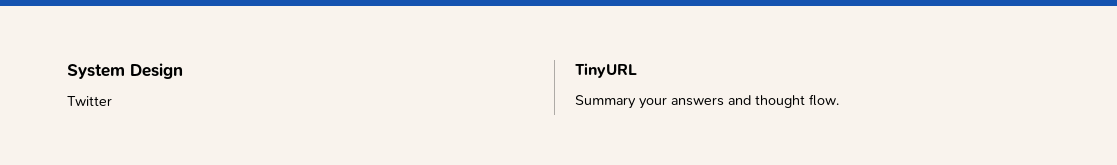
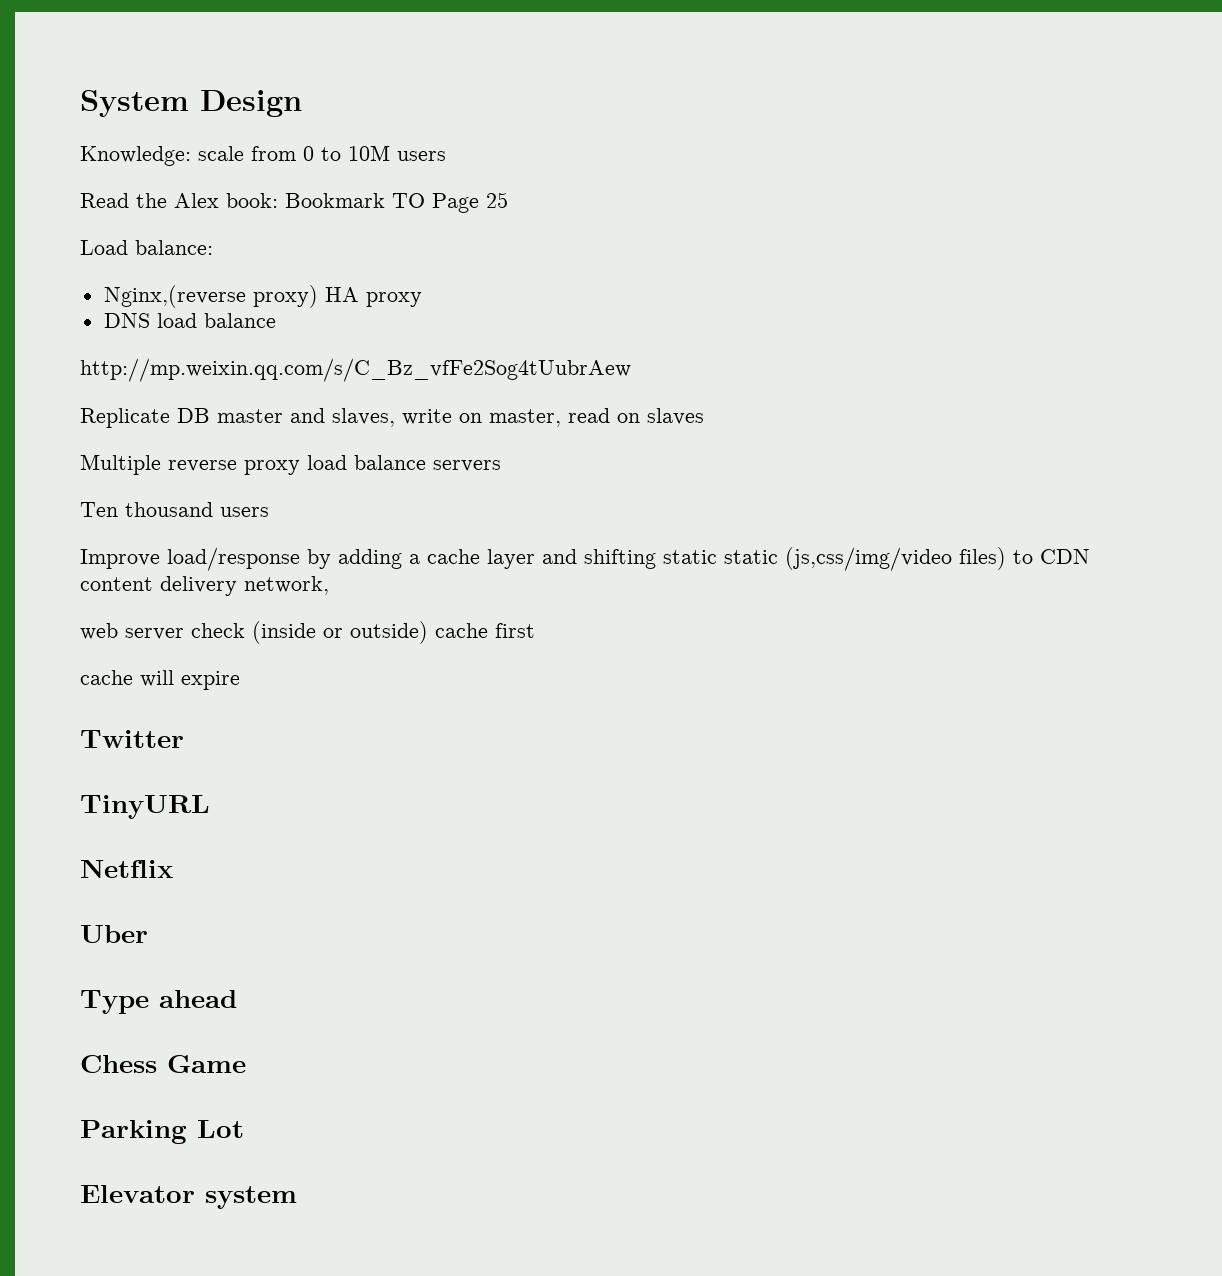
+ Knowledge: scale from 0 to 10M users
+ Read the Alex book: Bookmark TO Page 25
+ Load balance:
+ Nginx,(reverse proxy) HA proxy
+ DNS load balance
+ http://mp.weixin.qq.com/s/C_Bz_vfFe2Sog4tUubrAew
+ Replicate DB master and slaves, write on master, read on slaves
+ Multiple reverse proxy load balance servers
+ Ten thousand users
+ Improve load/response by adding a cache layer and shifting static static (js,css/img/video files) to CDN content delivery network,
+ web server check (inside or outside) cache first
+ cache will expire
  Twitter
  TinyURL
- Summary your answers and thought flow.
+ Netflix
+ Uber
+ Type ahead
+ Chess Game
+ Parking Lot
+ Elevator system

